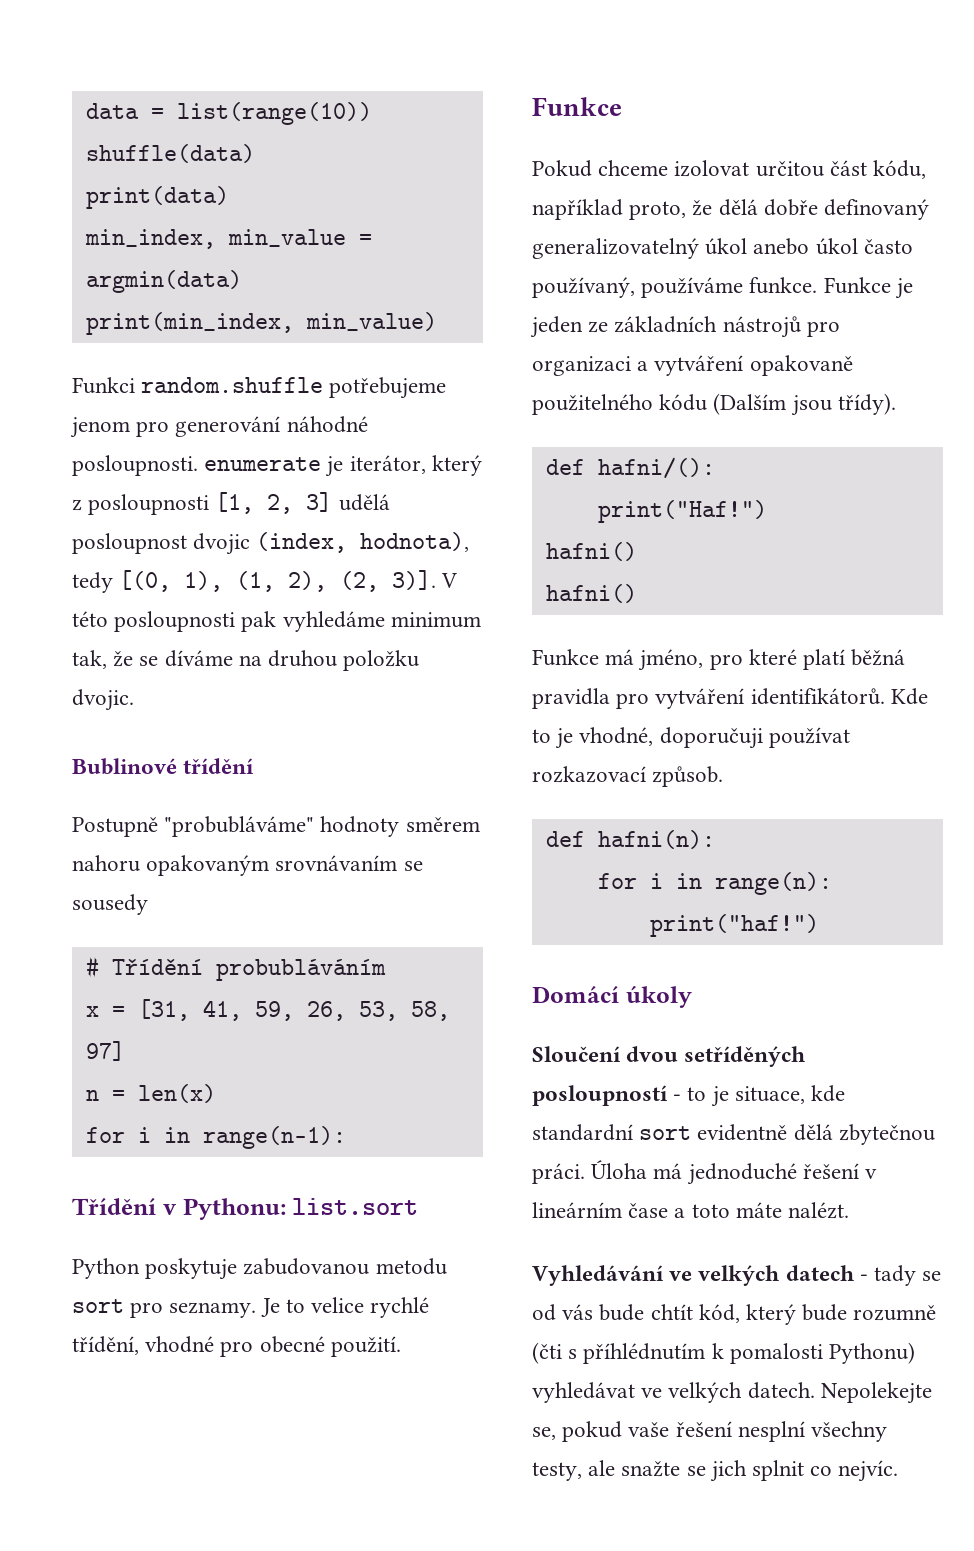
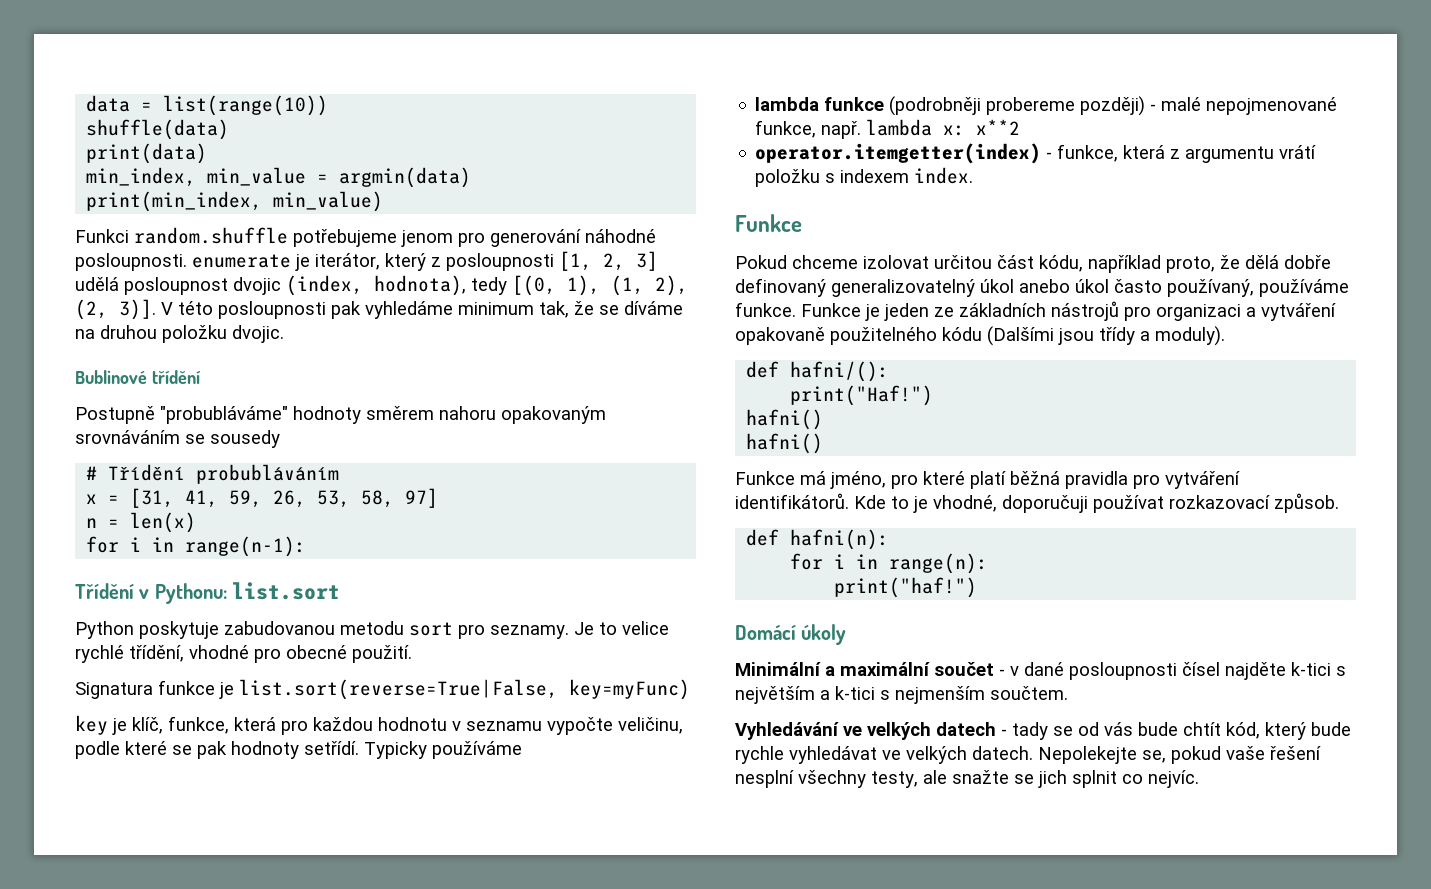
- Postupně "probubláváme" hodnoty směrem nahoru opakovaným srovnávaním se sousedy
+ Postupně "probubláváme" hodnoty směrem nahoru opakovaným srovnáváním se sousedy
+ Signatura funkce je list.sort(reverse=True|False, key=myFunc)
+ key je klíč, funkce, která pro každou hodnotu v seznamu vypočte veličinu, podle které se pak hodnoty setřídí. Typicky používáme
+ lambda funkce (podrobněji probereme později) - malé nepojmenované funkce, např. lambda x: x**2
+ operator.itemgetter(index) - funkce, která z argumentu vrátí položku s indexem index.
- Funkce je jeden ze základních nástrojů pro organizaci a vytváření opakovaně použitelného kódu (Dalším jsou třídy).
+ Funkce je jeden ze základních nástrojů pro organizaci a vytváření opakovaně použitelného kódu (Dalšími jsou třídy a moduly).
- Sloučení dvou setříděných posloupností - to je situace, kde standardní sort evidentně dělá zbytečnou práci. Úloha má jednoduché řešení v lineárním čase a toto máte nalézt.
+ Minimální a maximální součet - v dané posloupnosti čísel najděte k-tici s největším a k-tici s nejmenším součtem.
- Vyhledávání ve velkých datech - tady se od vás bude chtít kód, který bude rozumně (čti s příhlédnutím k pomalosti Pythonu) vyhledávat ve velkých datech.
+ Vyhledávání ve velkých datech - tady se od vás bude chtít kód, který bude rychle vyhledávat ve velkých datech.

